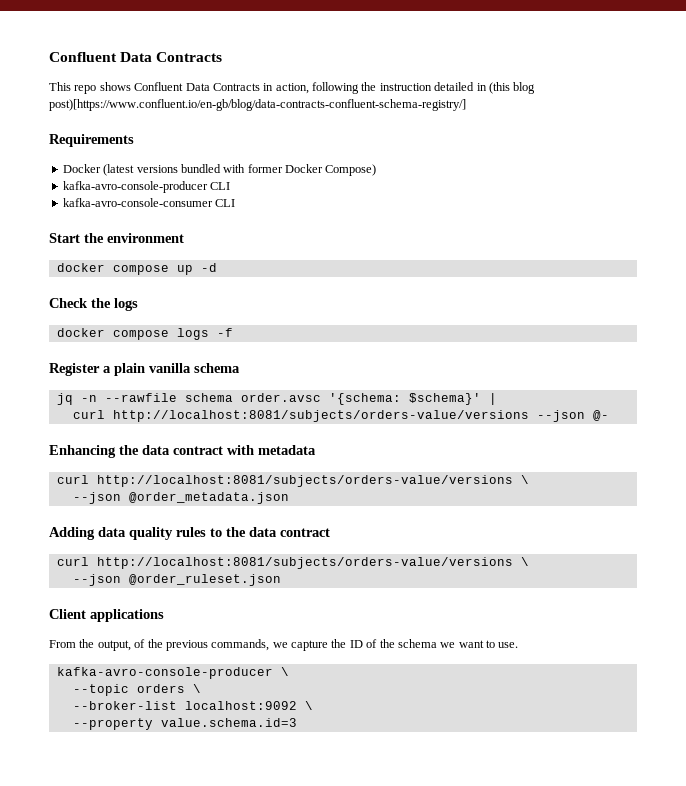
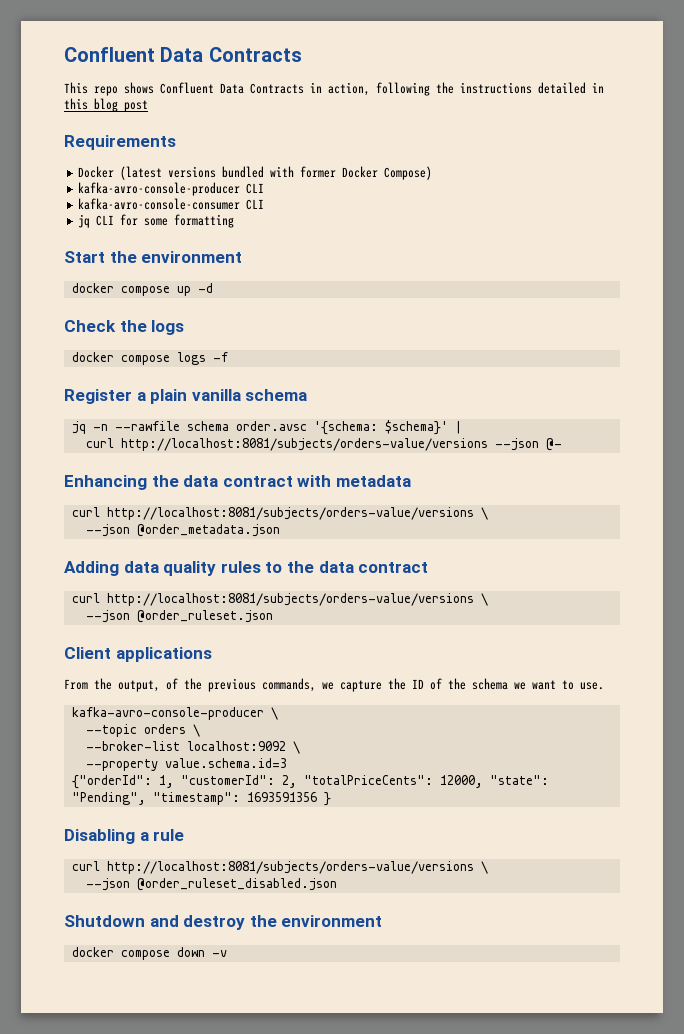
- This repo shows Confluent Data Contracts in action, following the instruction detailed in (this blog post)[https://www.confluent.io/en-gb/blog/data-contracts-confluent-schema-registry/]
+ This repo shows Confluent Data Contracts in action, following the instructions detailed in this blog post
+ jq CLI for some formatting
+ {"orderId": 1, "customerId": 2, "totalPriceCents": 12000, "state": "Pending", "timestamp": 1693591356 }
+ Disabling a rule
+ curl http://localhost:8081/subjects/orders-value/versions \
+ --json @order_ruleset_disabled.json
+ Shutdown and destroy the environment
+ docker compose down -v

